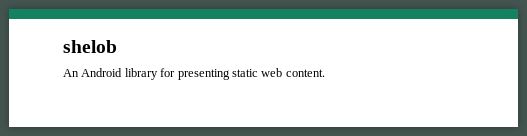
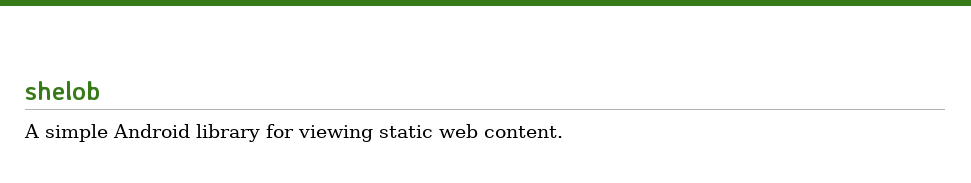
- An Android library for presenting static web content.
+ A simple Android library for viewing static web content.

